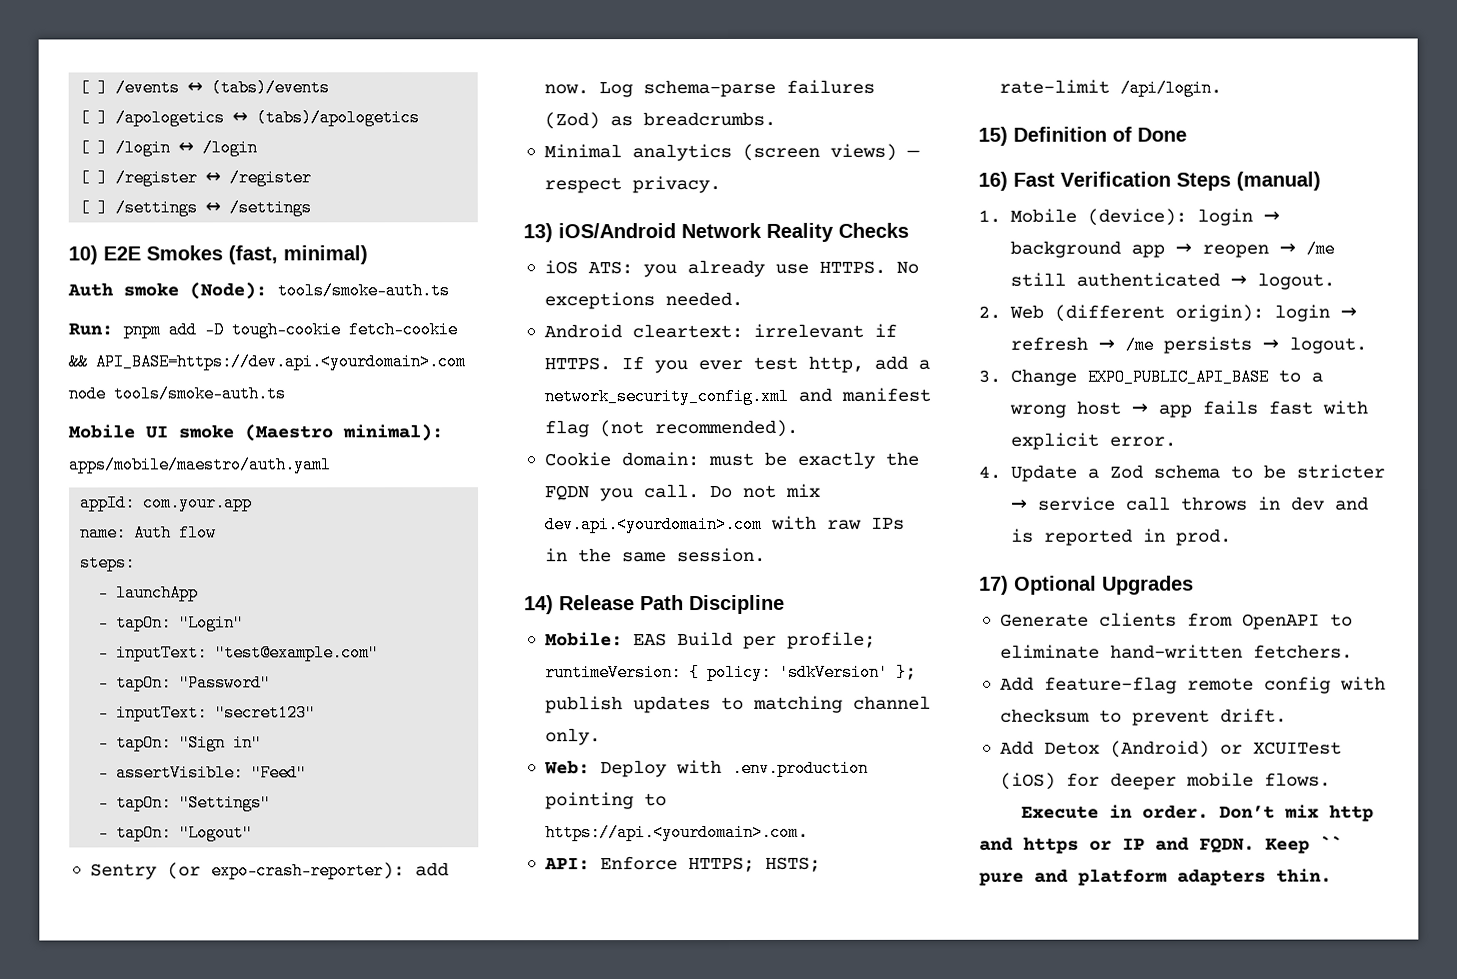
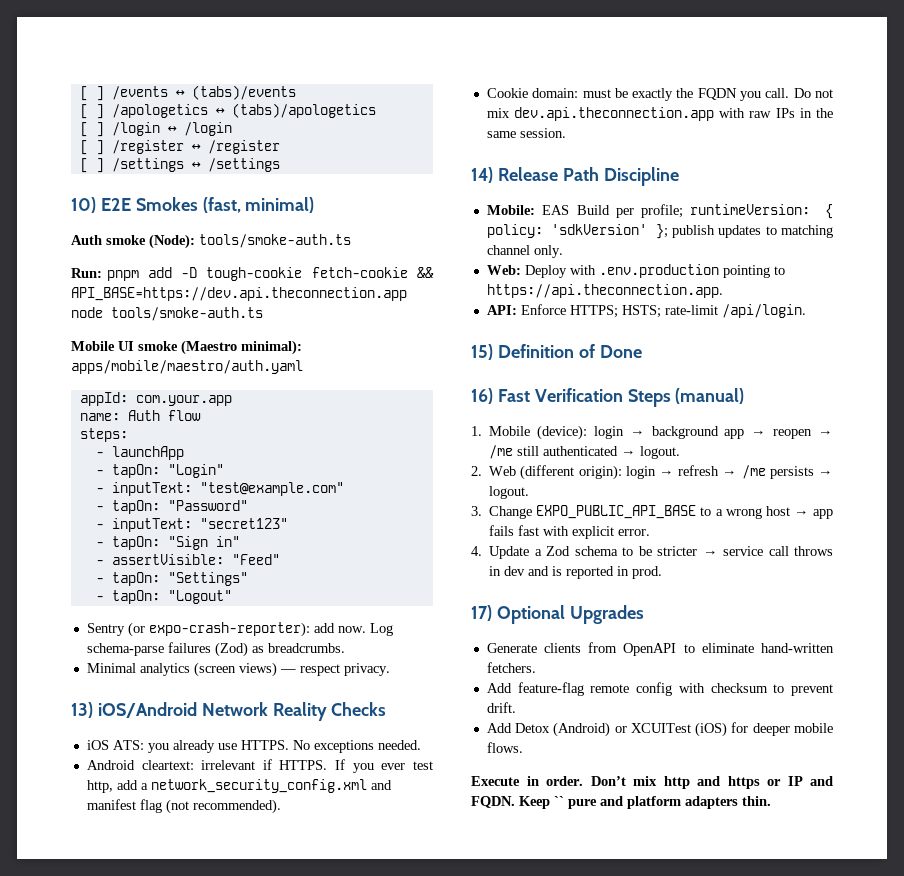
- Run: pnpm add -D tough-cookie fetch-cookie && API_BASE=https://dev.api.<yourdomain>.com node tools/smoke-auth.ts
+ Run: pnpm add -D tough-cookie fetch-cookie && API_BASE=https://dev.api.theconnection.app node tools/smoke-auth.ts
- Do not mix dev.api.<yourdomain>.com with raw IPs in the same session.
+ Do not mix dev.api.theconnection.app with raw IPs in the same session.
- Web: Deploy with .env.production pointing to https://api.<yourdomain>.com.
+ Web: Deploy with .env.production pointing to https://api.theconnection.app.

